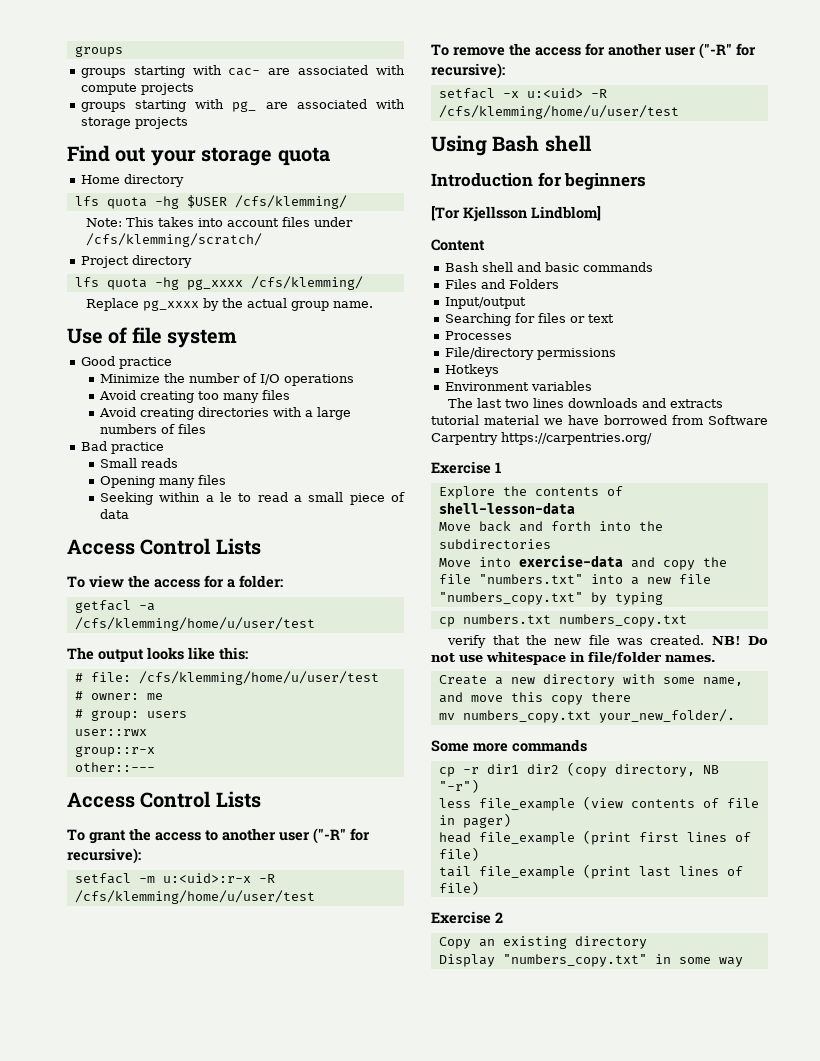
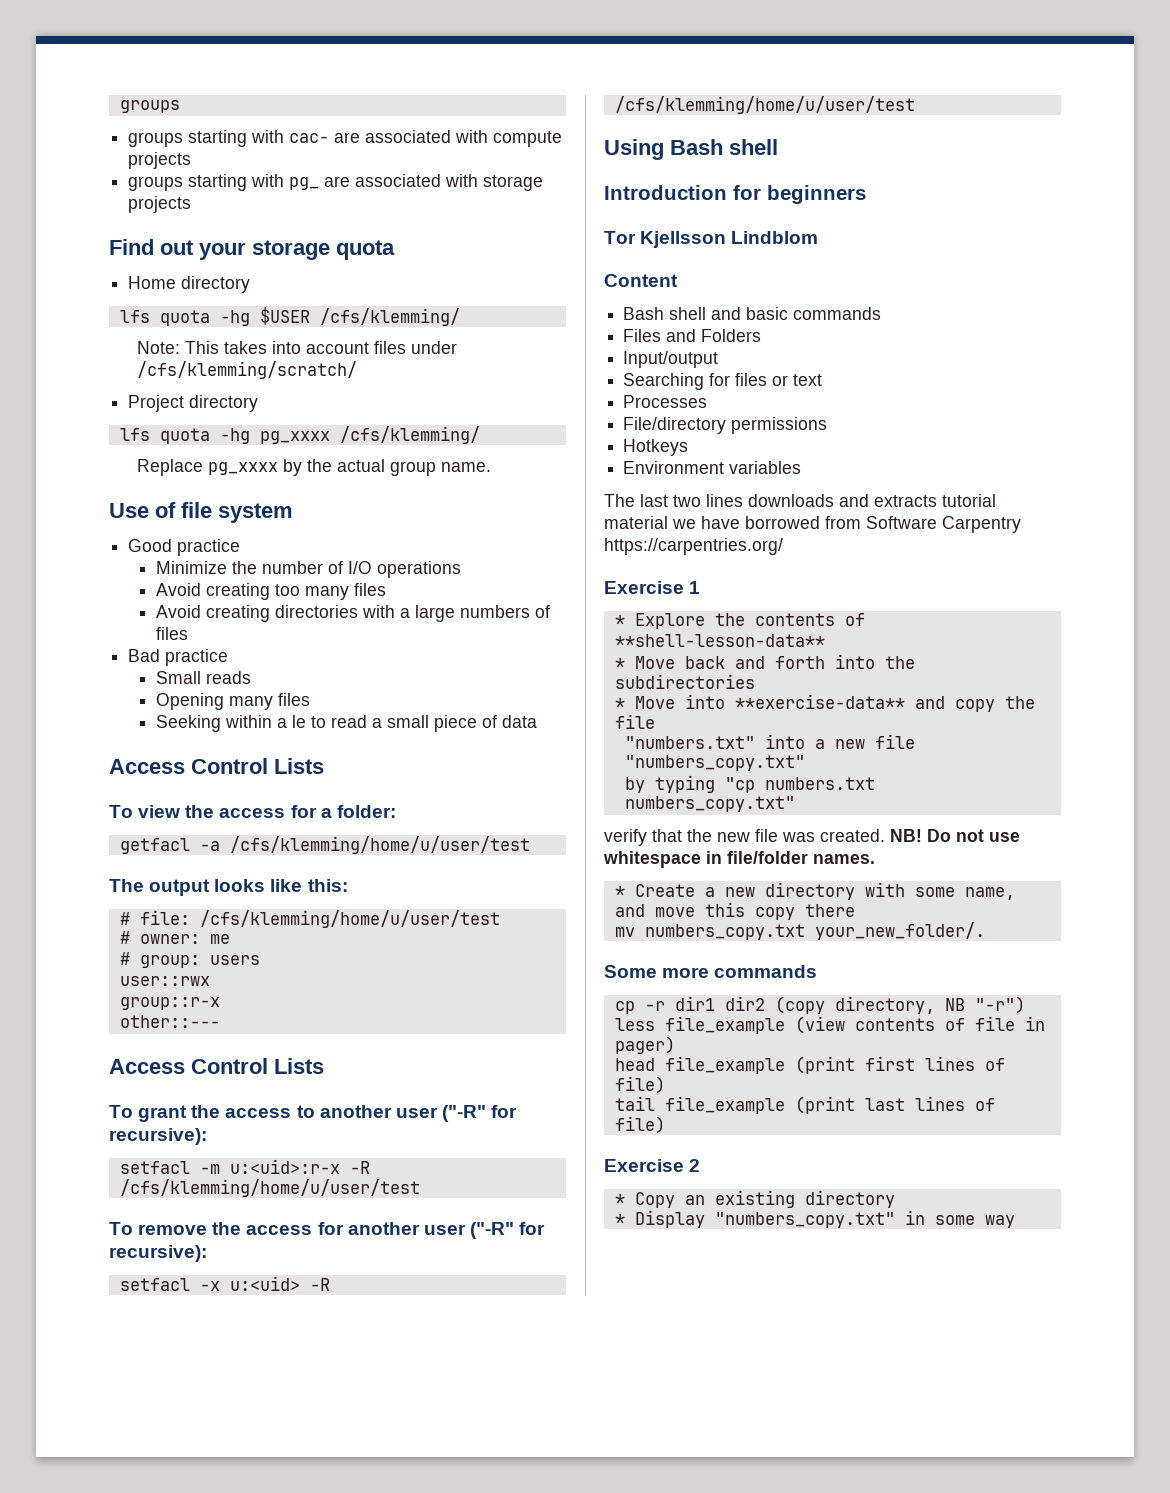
- [Tor Kjellsson Lindblom]
+ Tor Kjellsson Lindblom
- Explore the contents of shell-lesson-data
- Move back and forth into the subdirectories
+ * Explore the contents of **shell-lesson-data**
+ * Move back and forth into the subdirectories
- Move into exercise-data and copy the file "numbers.txt" into a new file "numbers_copy.txt" by typing
- cp numbers.txt numbers_copy.txt
+ * Move into **exercise-data** and copy the file
+ "numbers.txt" into a new file "numbers_copy.txt"
+ by typing "cp numbers.txt numbers_copy.txt"
- Create a new directory with some name, and move this copy there
+ * Create a new directory with some name, and move this copy there
- Copy an existing directory
+ * Copy an existing directory
- Display "numbers_copy.txt" in some way
+ * Display "numbers_copy.txt" in some way

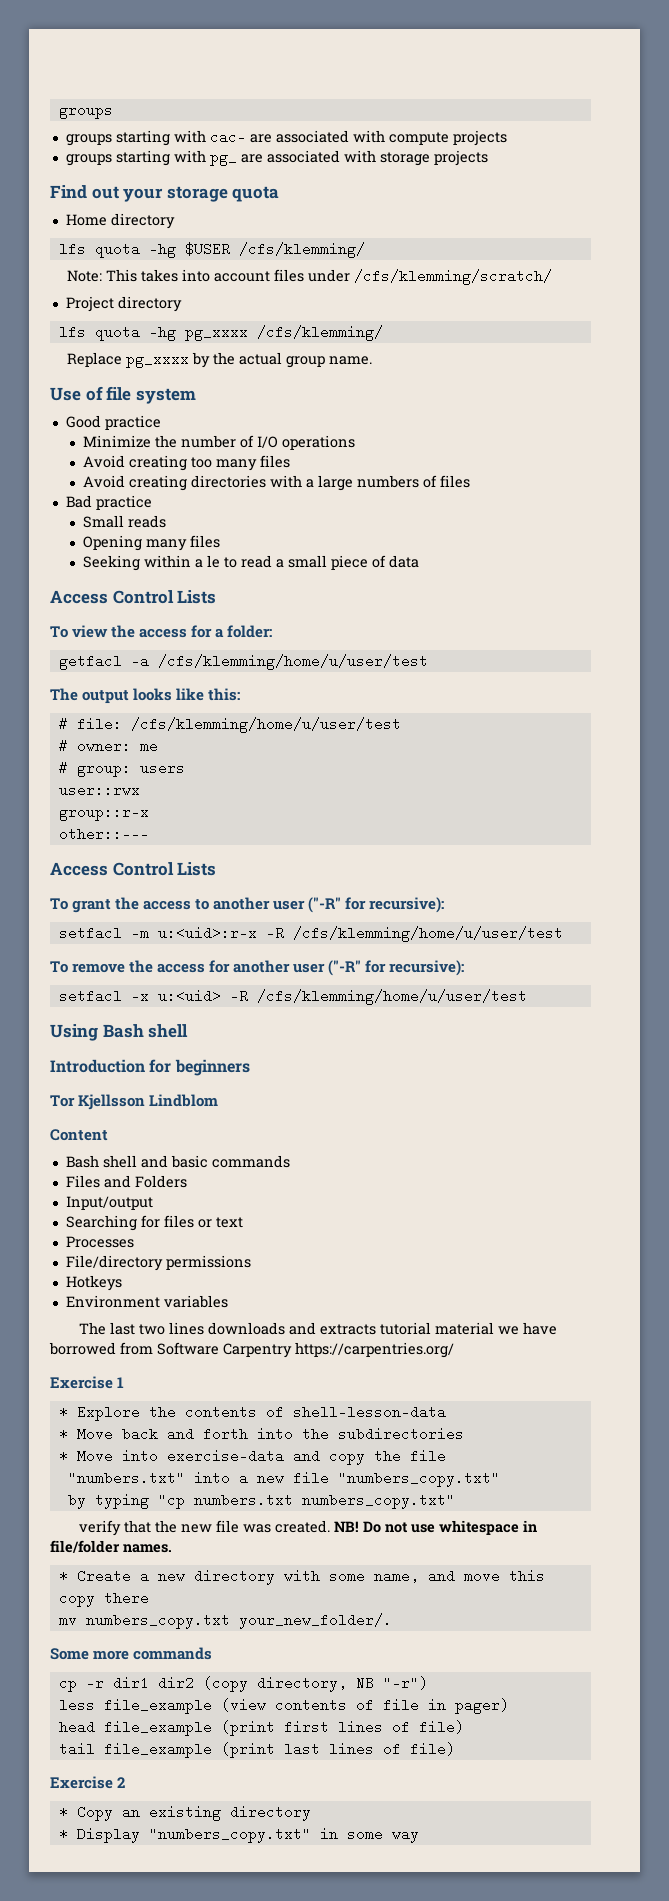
- * Explore the contents of **shell-lesson-data**
+ * Explore the contents of shell-lesson-data
- * Move into **exercise-data** and copy the file
+ * Move into exercise-data and copy the file

